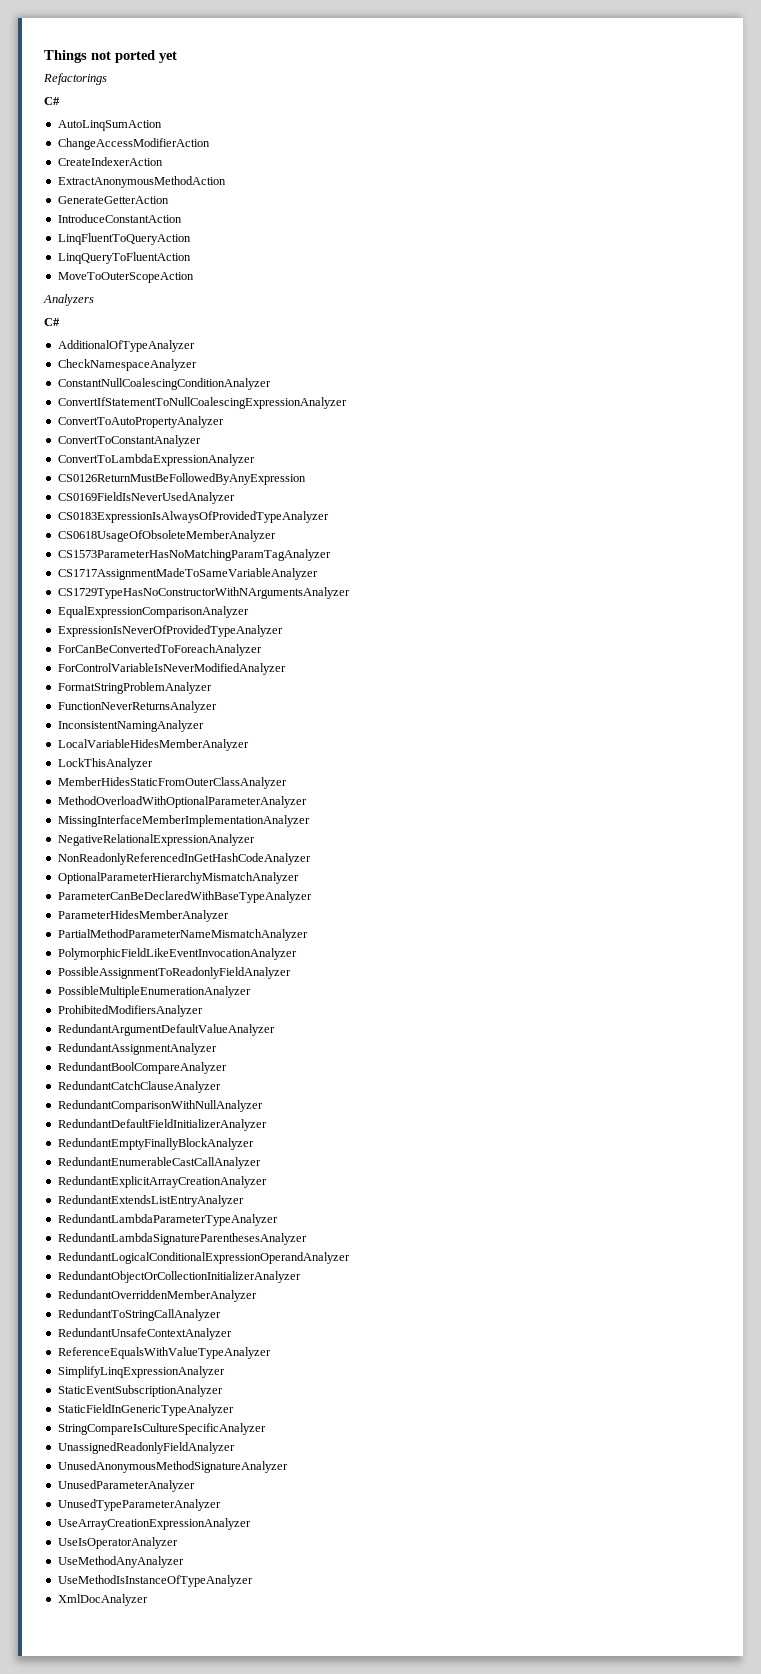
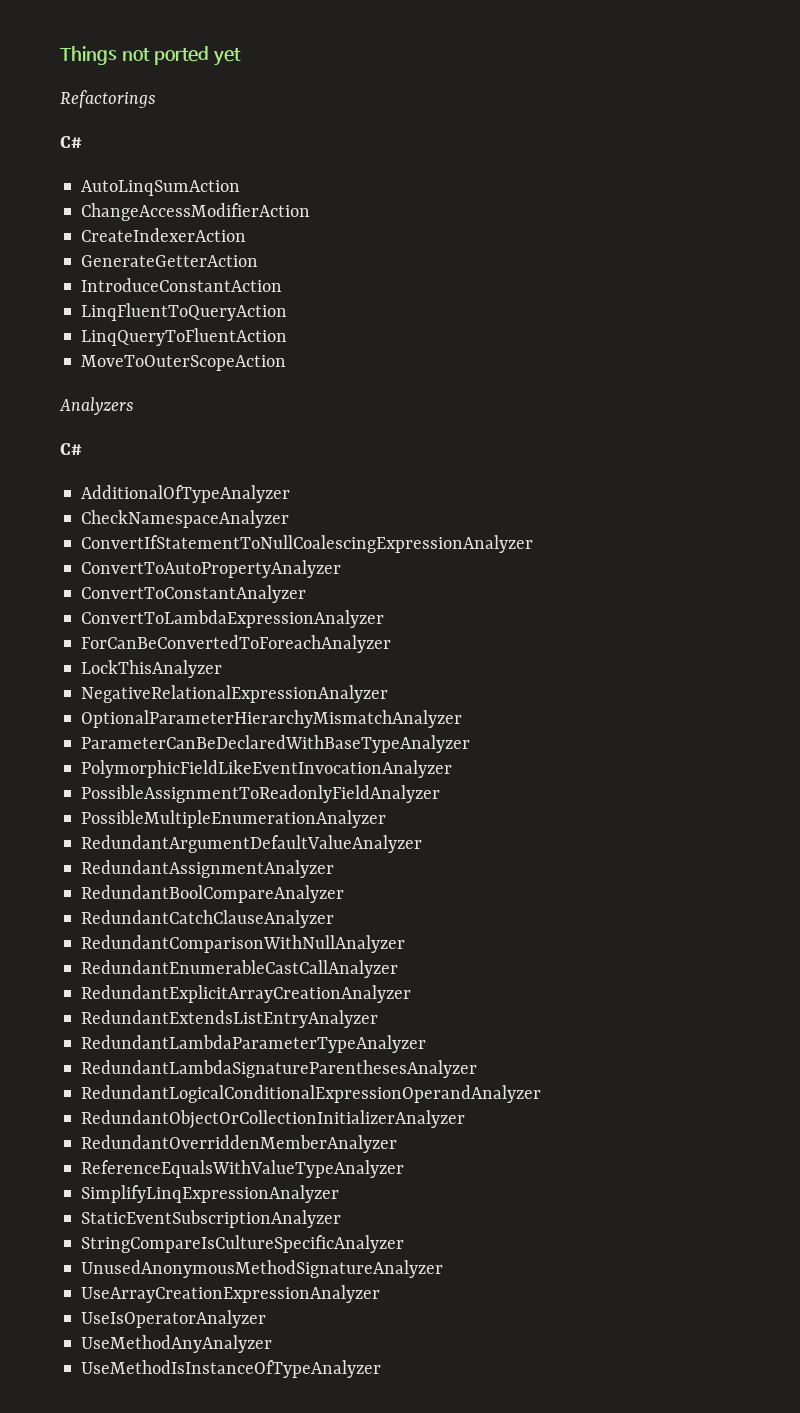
- ExtractAnonymousMethodAction
- ConstantNullCoalescingConditionAnalyzer
- CS0126ReturnMustBeFollowedByAnyExpression
- CS0169FieldIsNeverUsedAnalyzer
- CS0183ExpressionIsAlwaysOfProvidedTypeAnalyzer
- CS0618UsageOfObsoleteMemberAnalyzer
- CS1573ParameterHasNoMatchingParamTagAnalyzer
- CS1717AssignmentMadeToSameVariableAnalyzer
- CS1729TypeHasNoConstructorWithNArgumentsAnalyzer
- EqualExpressionComparisonAnalyzer
- ExpressionIsNeverOfProvidedTypeAnalyzer
  ForCanBeConvertedToForeachAnalyzer
- ForControlVariableIsNeverModifiedAnalyzer
- FormatStringProblemAnalyzer
- FunctionNeverReturnsAnalyzer
- InconsistentNamingAnalyzer
- LocalVariableHidesMemberAnalyzer
  LockThisAnalyzer
- MemberHidesStaticFromOuterClassAnalyzer
- MethodOverloadWithOptionalParameterAnalyzer
- MissingInterfaceMemberImplementationAnalyzer
- NonReadonlyReferencedInGetHashCodeAnalyzer
- ParameterHidesMemberAnalyzer
- PartialMethodParameterNameMismatchAnalyzer
- ProhibitedModifiersAnalyzer
- RedundantDefaultFieldInitializerAnalyzer
- RedundantEmptyFinallyBlockAnalyzer
- RedundantToStringCallAnalyzer
- RedundantUnsafeContextAnalyzer
- StaticFieldInGenericTypeAnalyzer
- UnassignedReadonlyFieldAnalyzer
- UnusedParameterAnalyzer
- UnusedTypeParameterAnalyzer
- XmlDocAnalyzer

